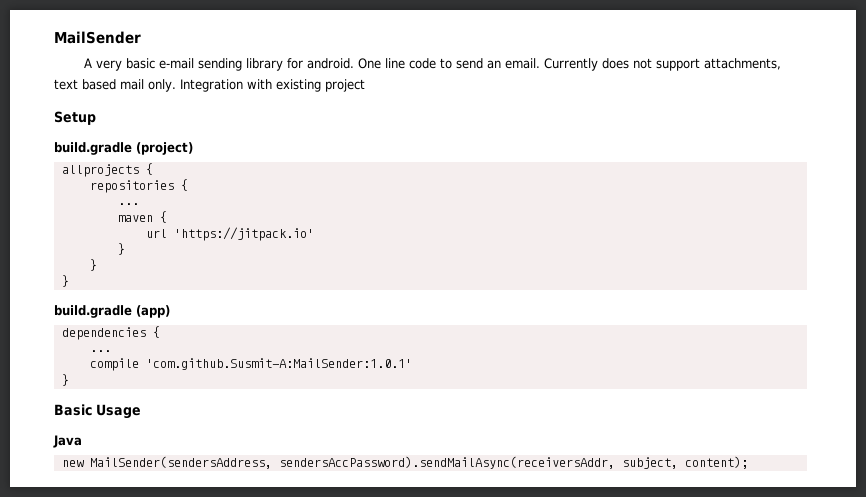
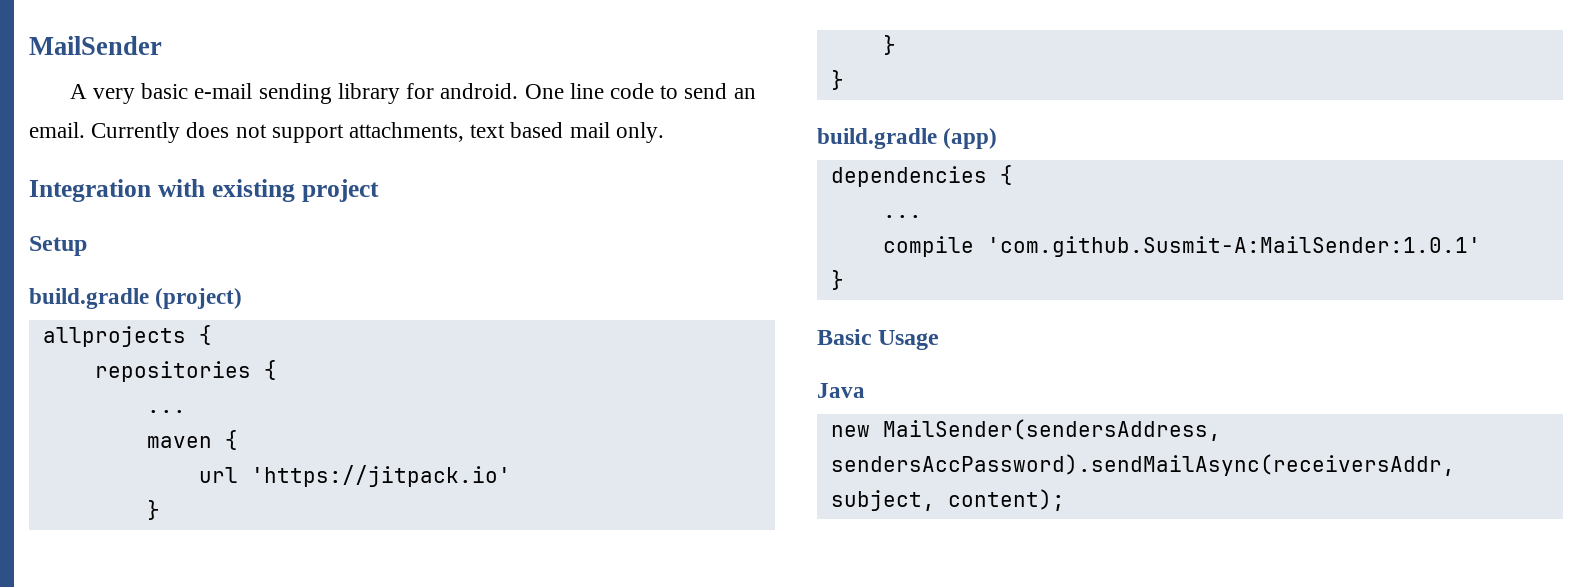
- Currently does not support attachments, text based mail only. Integration with existing project
+ Currently does not support attachments, text based mail only.
+ Integration with existing project

